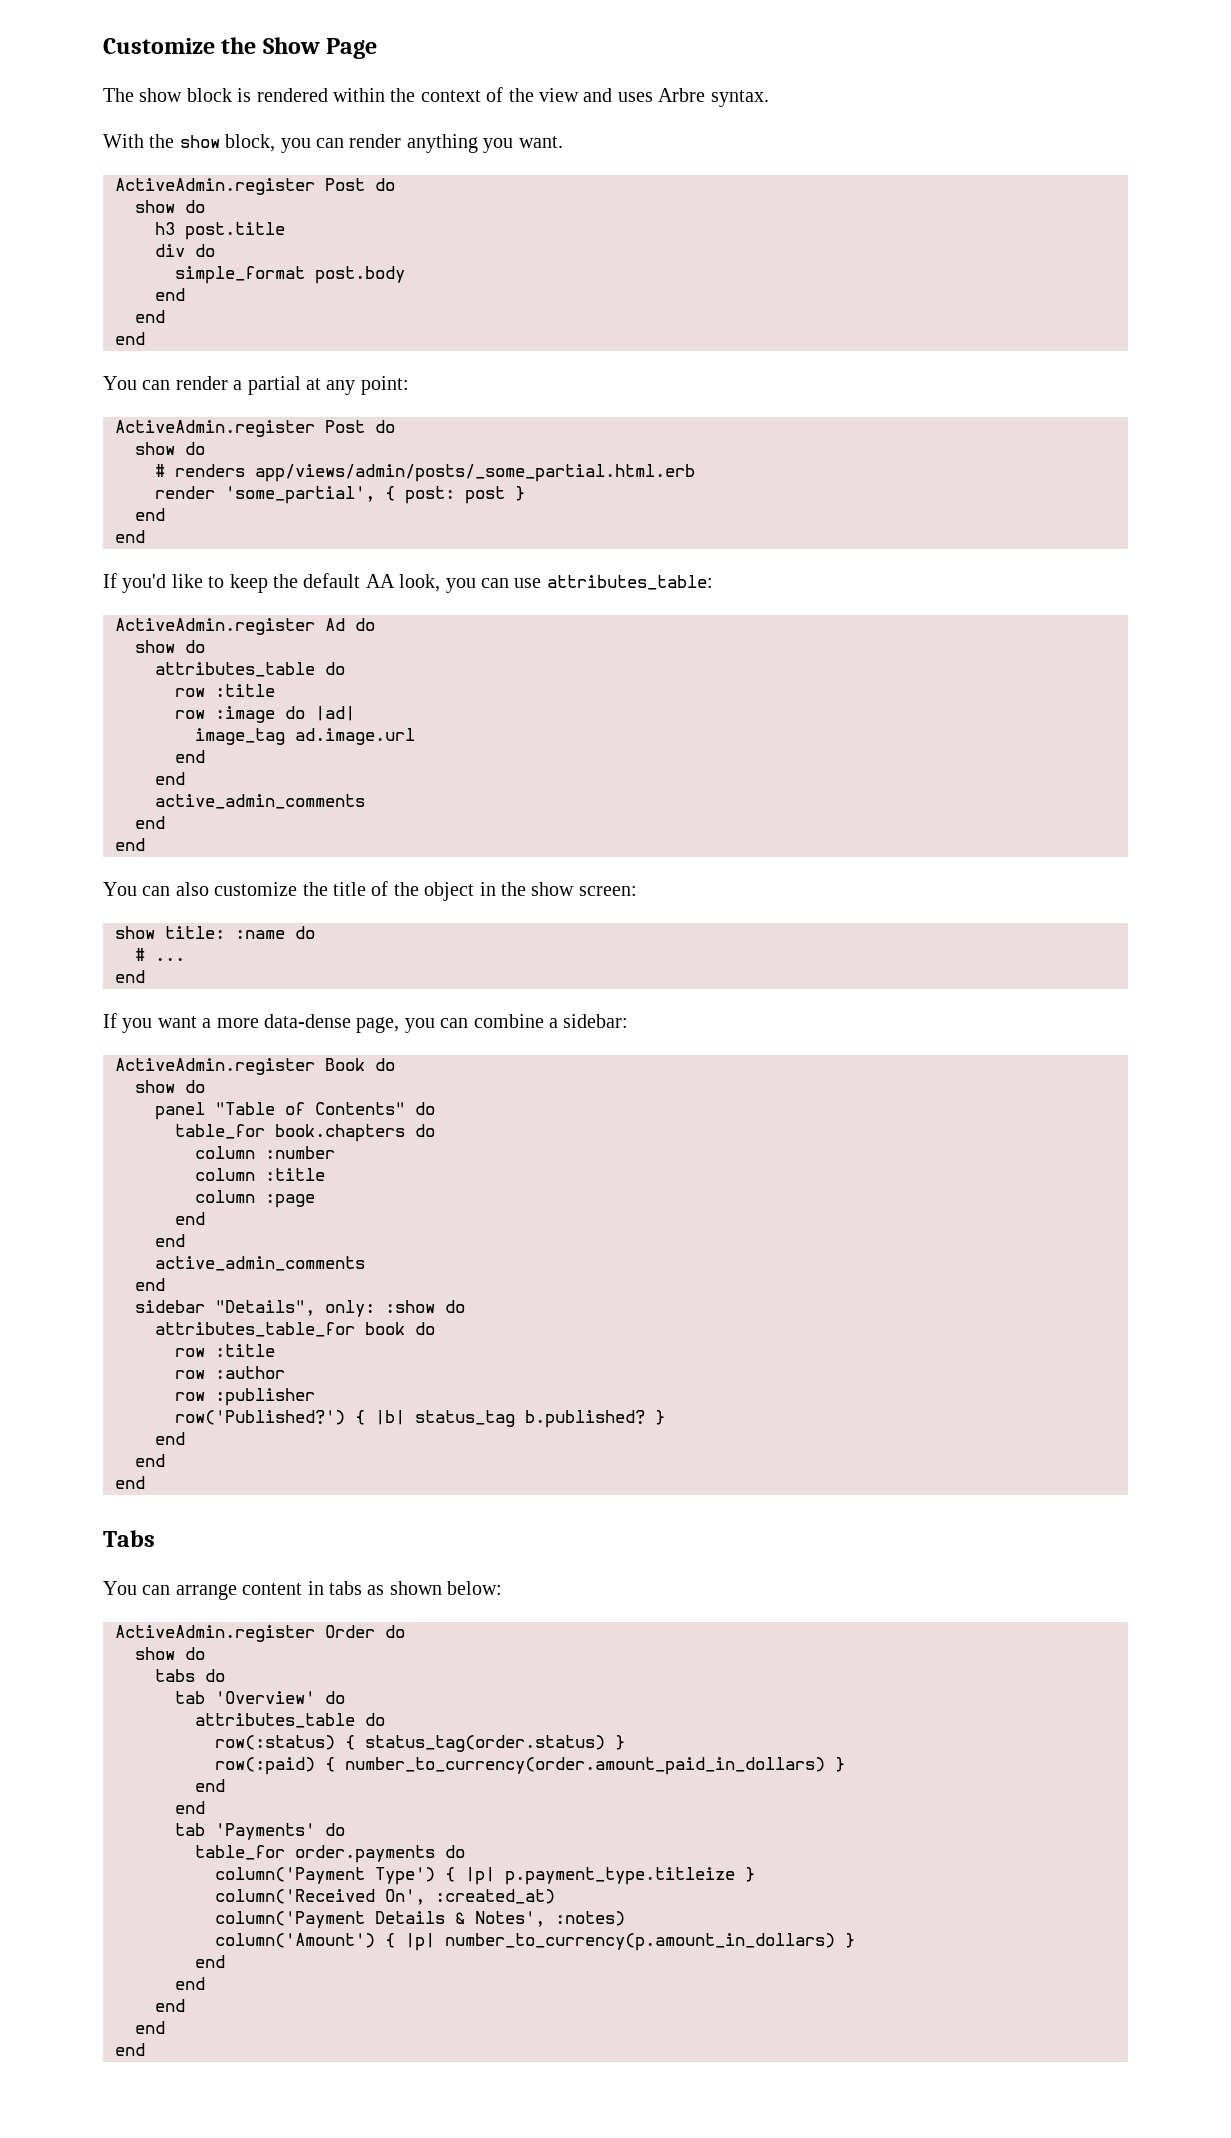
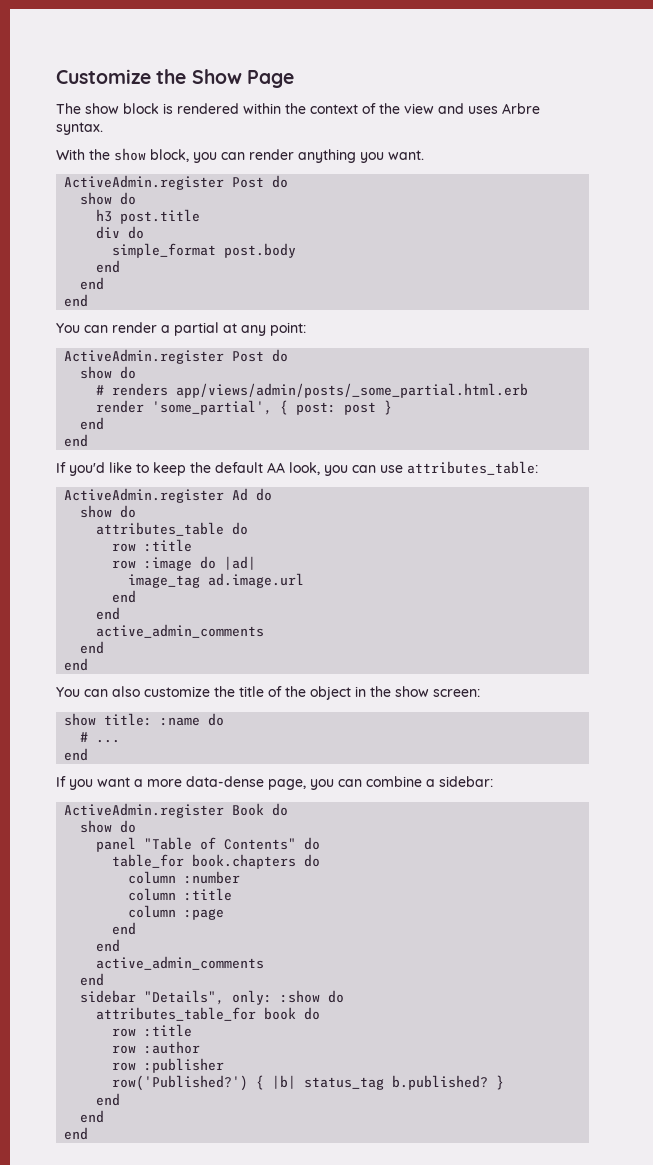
- Tabs
- You can arrange content in tabs as shown below:
- ActiveAdmin.register Order do
- show do
- tabs do
- tab 'Overview' do
- attributes_table do
- row(:status) { status_tag(order.status) }
- row(:paid) { number_to_currency(order.amount_paid_in_dollars) }
- end
- end
- tab 'Payments' do
- table_for order.payments do
- column('Payment Type') { |p| p.payment_type.titleize }
- column('Received On', :created_at)
- column('Payment Details & Notes', :notes)
- column('Amount') { |p| number_to_currency(p.amount_in_dollars) }
- end
- end
- end
- end
- end

